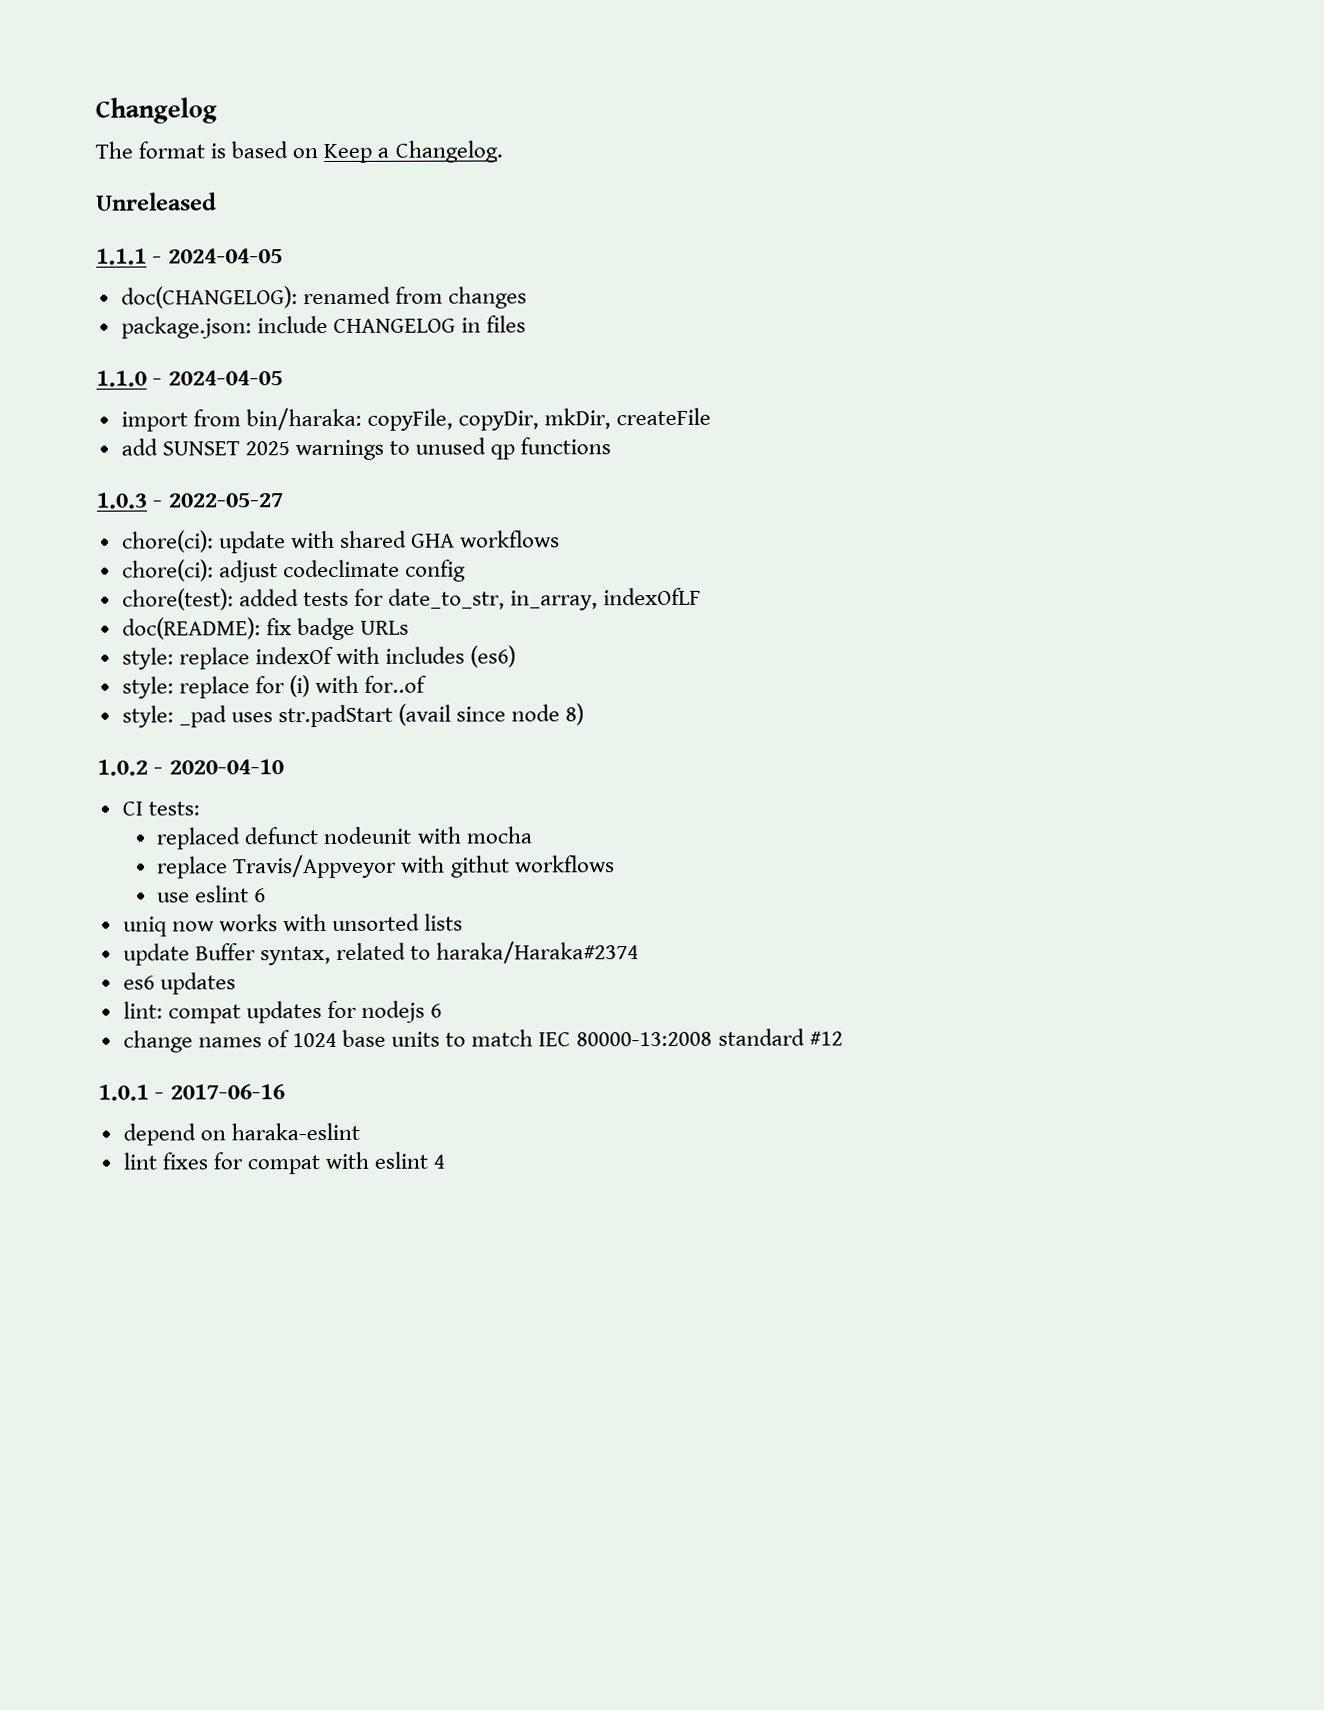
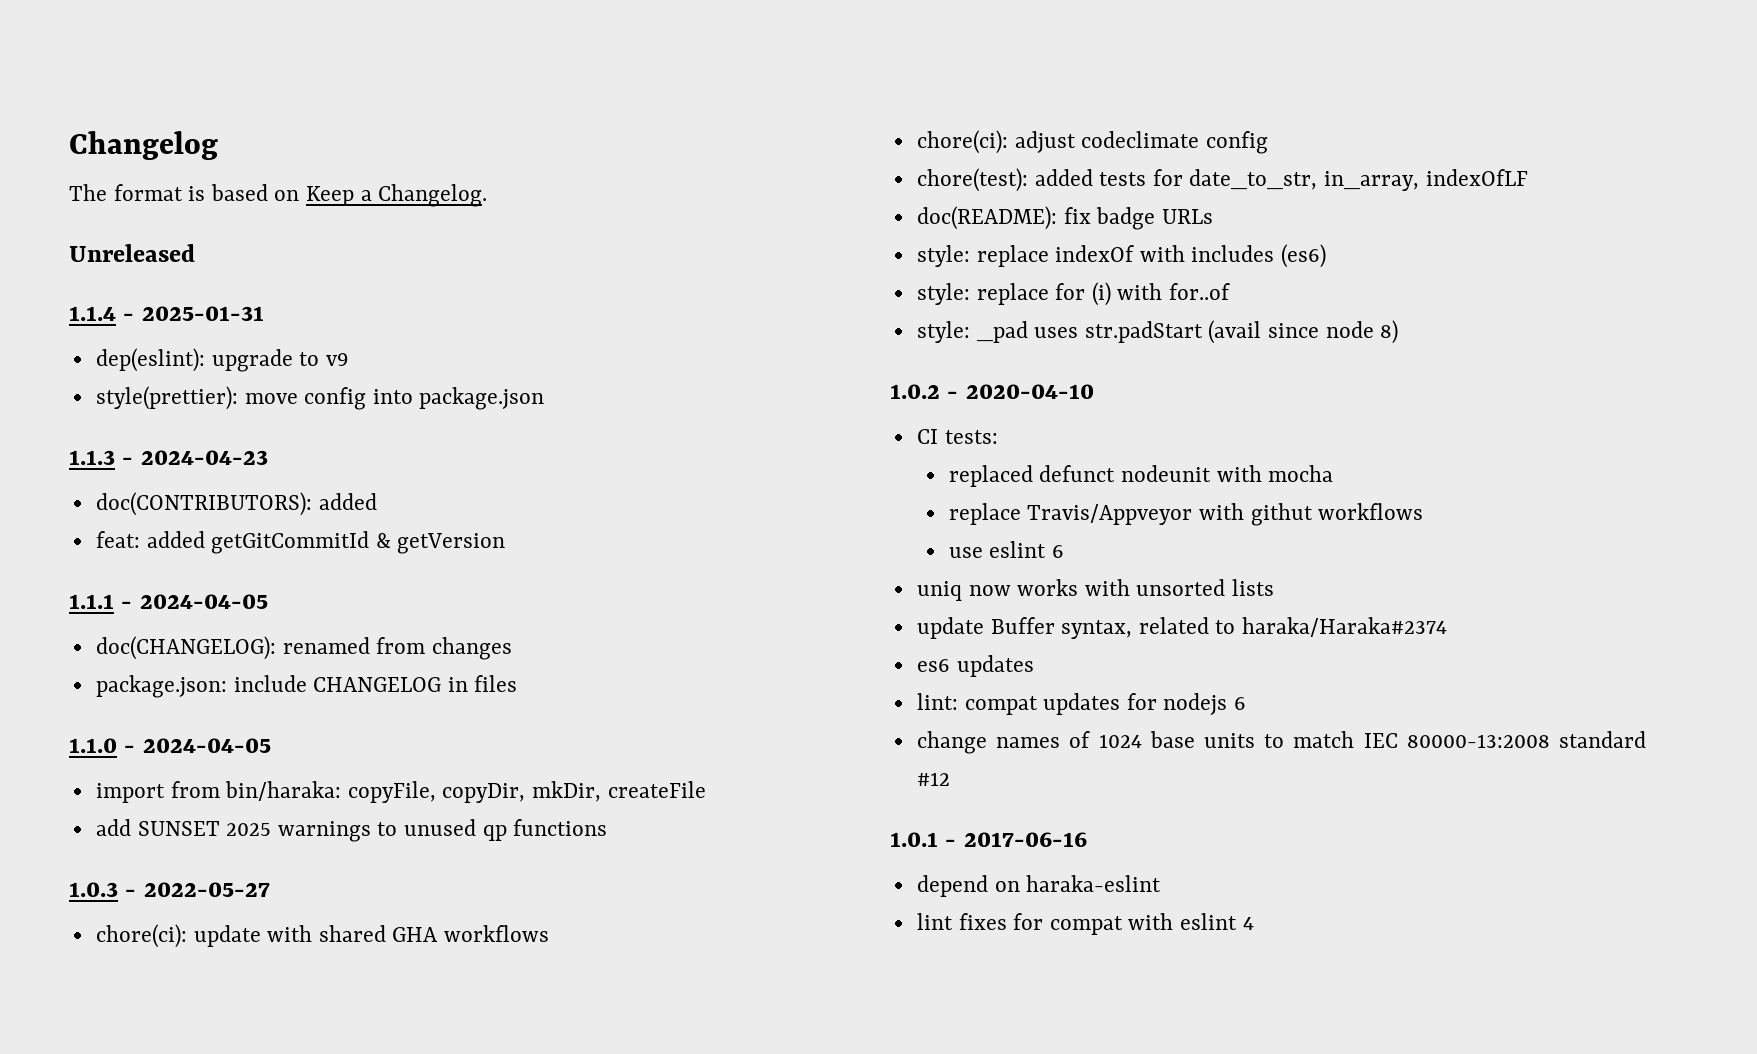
+ 1.1.4 - 2025-01-31
+ dep(eslint): upgrade to v9
+ style(prettier): move config into package.json
+ 1.1.3 - 2024-04-23
+ doc(CONTRIBUTORS): added
+ feat: added getGitCommitId & getVersion

